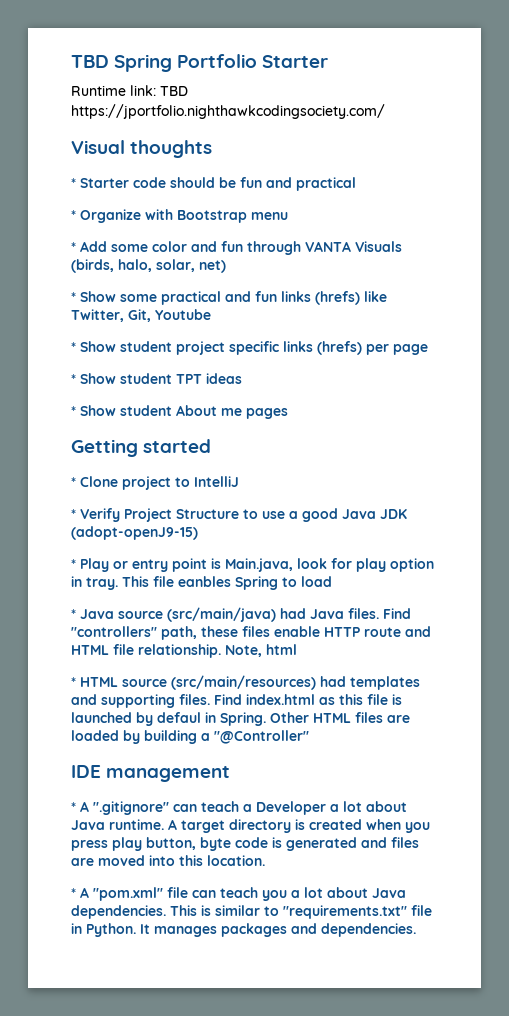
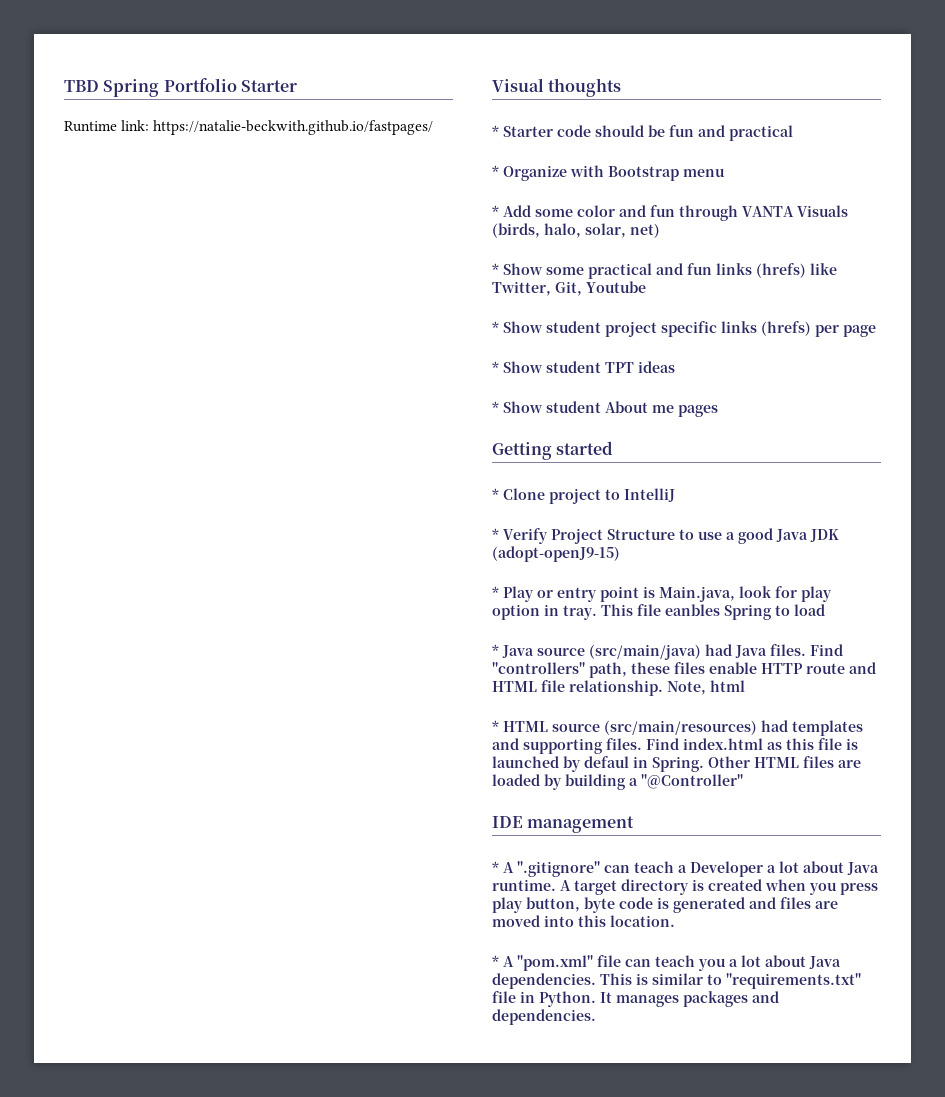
- Runtime link: TBD https://jportfolio.nighthawkcodingsociety.com/
+ Runtime link: https://natalie-beckwith.github.io/fastpages/

